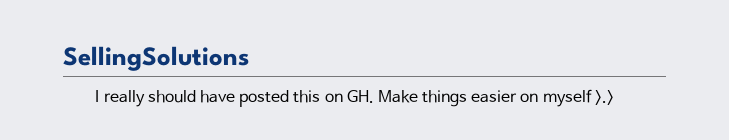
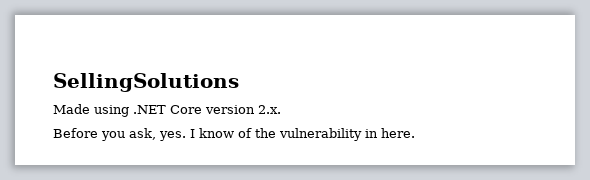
- I really should have posted this on GH. Make things easier on myself >.>
+ Made using .NET Core version 2.x.
+ Before you ask, yes. I know of the vulnerability in here.

